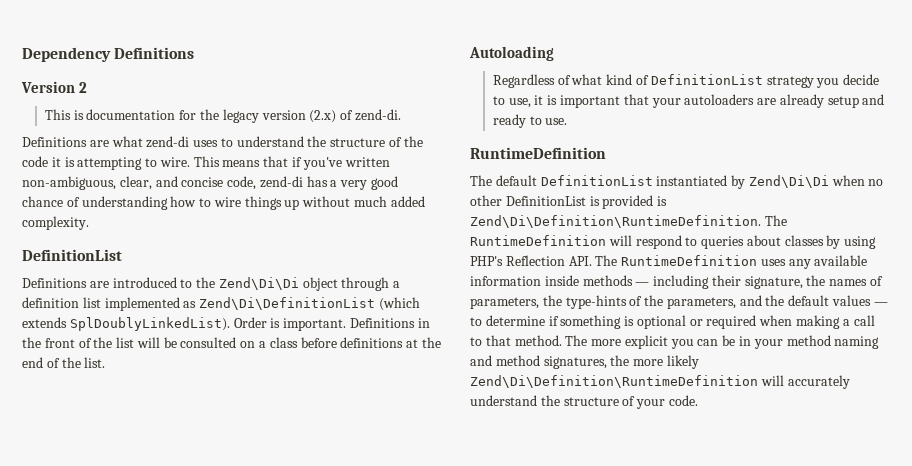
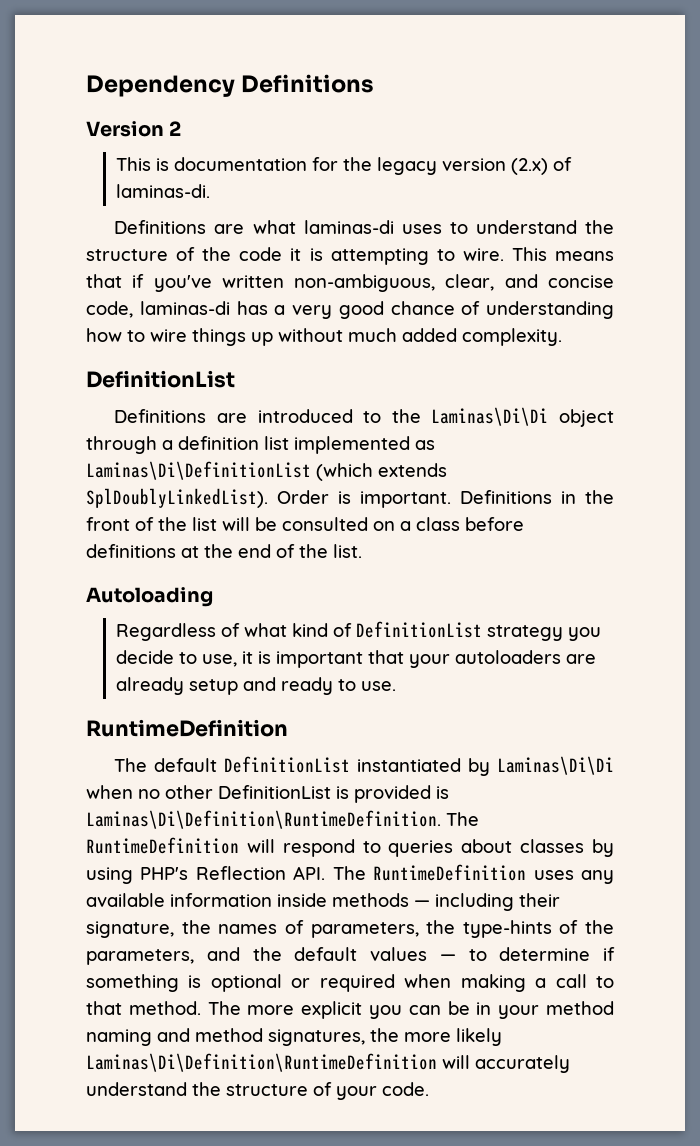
- This is documentation for the legacy version (2.x) of zend-di.
+ This is documentation for the legacy version (2.x) of laminas-di.
- Definitions are what zend-di uses to understand the structure of the code it is attempting to wire.
+ Definitions are what laminas-di uses to understand the structure of the code it is attempting to wire.
- This means that if you've written non-ambiguous, clear, and concise code, zend-di has a very good chance of understanding how to wire things up without much added complexity.
+ This means that if you've written non-ambiguous, clear, and concise code, laminas-di has a very good chance of understanding how to wire things up without much added complexity.
- Definitions are introduced to the Zend\Di\Di object through a definition list implemented as Zend\Di\DefinitionList (which extends SplDoublyLinkedList).
+ Definitions are introduced to the Laminas\Di\Di object through a definition list implemented as Laminas\Di\DefinitionList (which extends SplDoublyLinkedList).
- The default DefinitionList instantiated by Zend\Di\Di when no other DefinitionList is provided is Zend\Di\Definition\RuntimeDefinition.
+ The default DefinitionList instantiated by Laminas\Di\Di when no other DefinitionList is provided is Laminas\Di\Definition\RuntimeDefinition.
- The more explicit you can be in your method naming and method signatures, the more likely Zend\Di\Definition\RuntimeDefinition will accurately understand the structure of your code.
+ The more explicit you can be in your method naming and method signatures, the more likely Laminas\Di\Definition\RuntimeDefinition will accurately understand the structure of your code.

